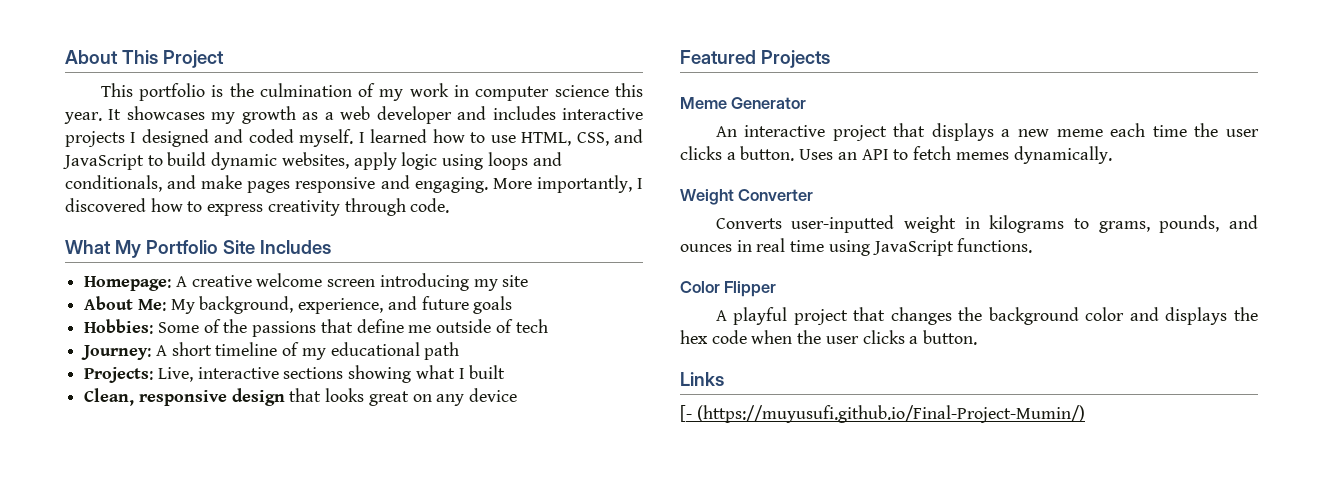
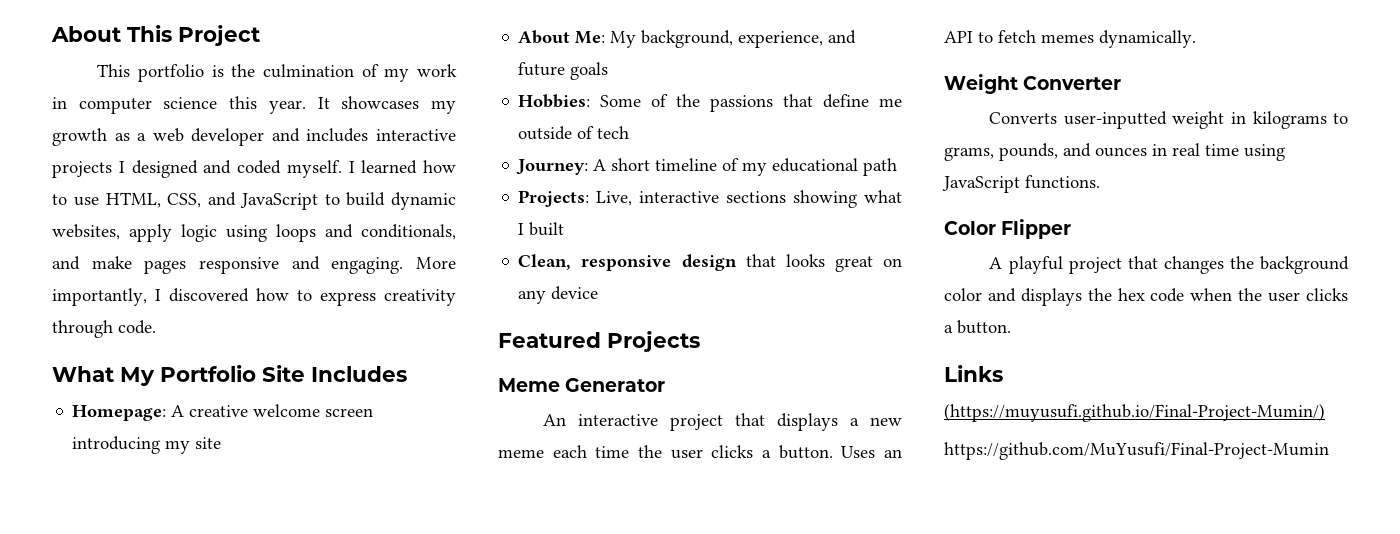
- [- (https://muyusufi.github.io/Final-Project-Mumin/)
+ (https://muyusufi.github.io/Final-Project-Mumin/)
+ https://github.com/MuYusufi/Final-Project-Mumin

